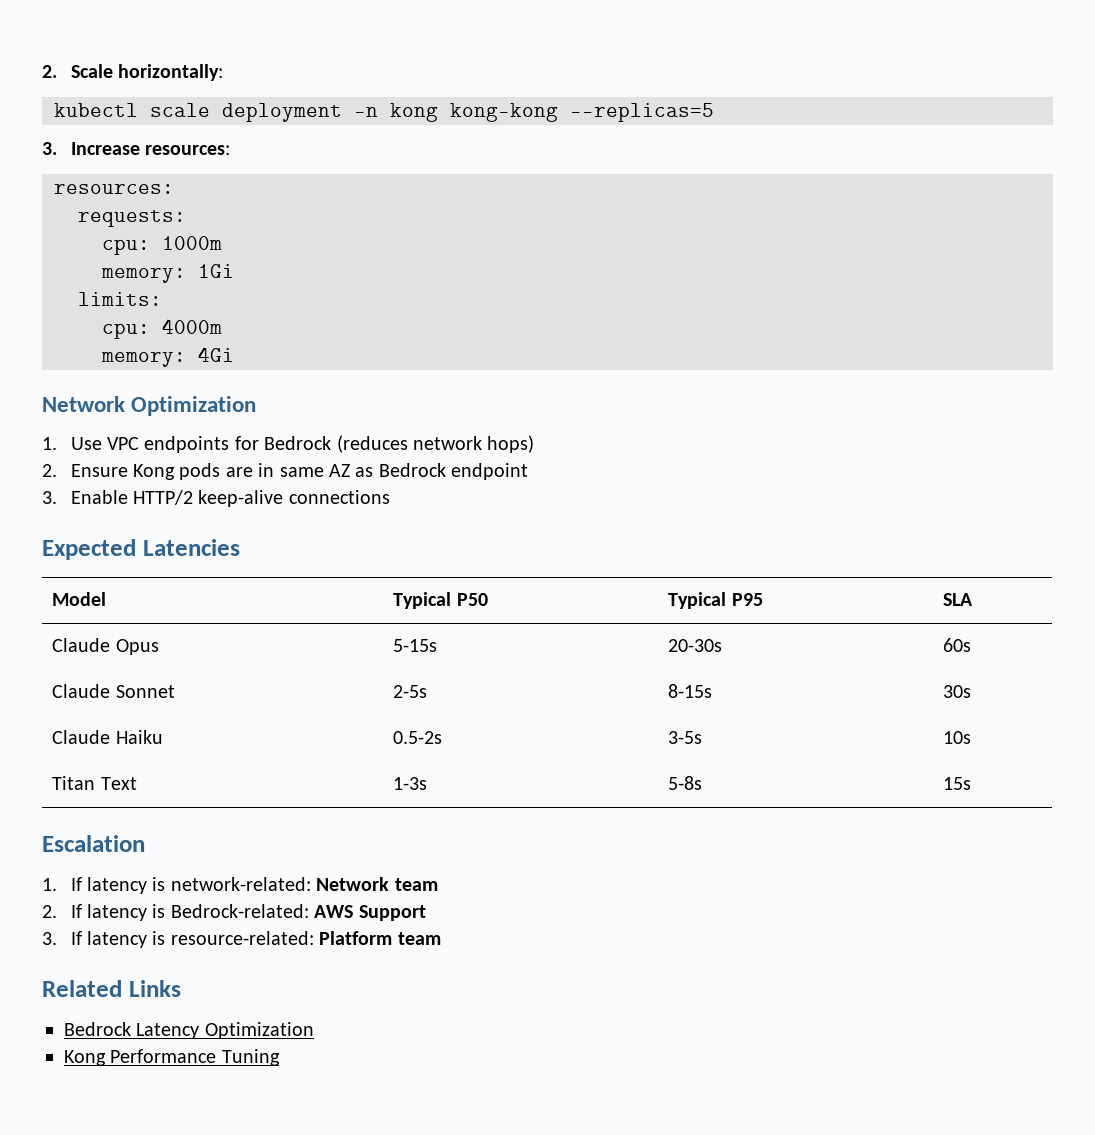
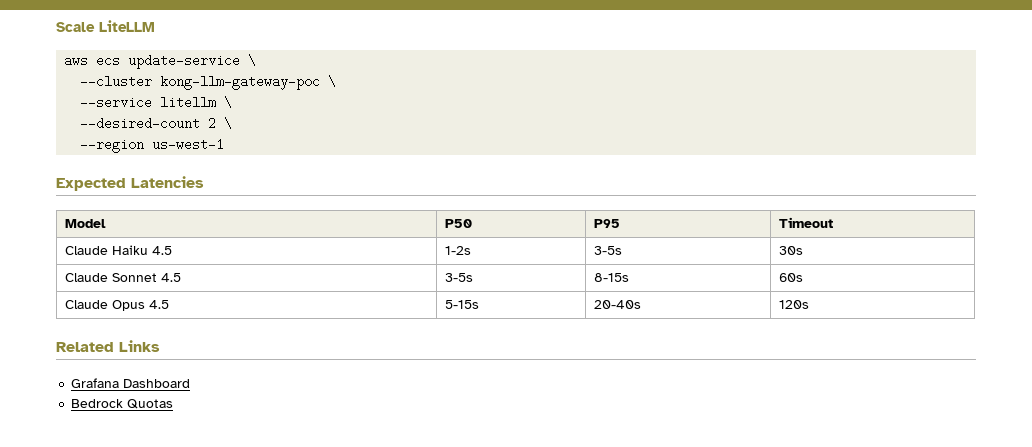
- 2. Scale horizontally:
- kubectl scale deployment -n kong kong-kong --replicas=5
- 3. Increase resources:
- resources:
- requests:
- cpu: 1000m
- memory: 1Gi
- limits:
- cpu: 4000m
- memory: 4Gi
- Network Optimization
- 1. Use VPC endpoints for Bedrock (reduces network hops)
- 2. Ensure Kong pods are in same AZ as Bedrock endpoint
- 3. Enable HTTP/2 keep-alive connections
+ Scale LiteLLM
+ aws ecs update-service \
+ --cluster kong-llm-gateway-poc \
+ --service litellm \
+ --desired-count 2 \
+ --region us-west-1
- Model | Typical P50 | Typical P95 | SLA
- Claude Opus | 5-15s | 20-30s | 60s
- Claude Sonnet | 2-5s | 8-15s | 30s
- Claude Haiku | 0.5-2s | 3-5s | 10s
- Titan Text | 1-3s | 5-8s | 15s
- Escalation
- 1. If latency is network-related: Network team
- 2. If latency is Bedrock-related: AWS Support
- 3. If latency is resource-related: Platform team
+ Model | P50 | P95 | Timeout
+ Claude Haiku 4.5 | 1-2s | 3-5s | 30s
+ Claude Sonnet 4.5 | 3-5s | 8-15s | 60s
+ Claude Opus 4.5 | 5-15s | 20-40s | 120s
- Bedrock Latency Optimization
- Kong Performance Tuning
+ Grafana Dashboard
+ Bedrock Quotas

